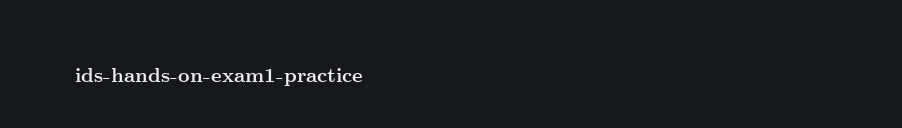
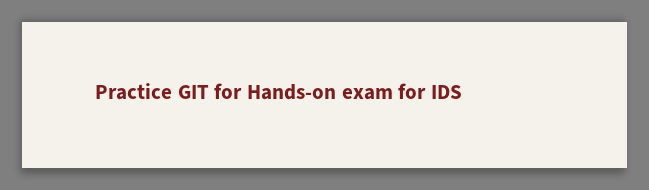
- ids-hands-on-exam1-practice
+ Practice GIT for Hands-on exam for IDS

